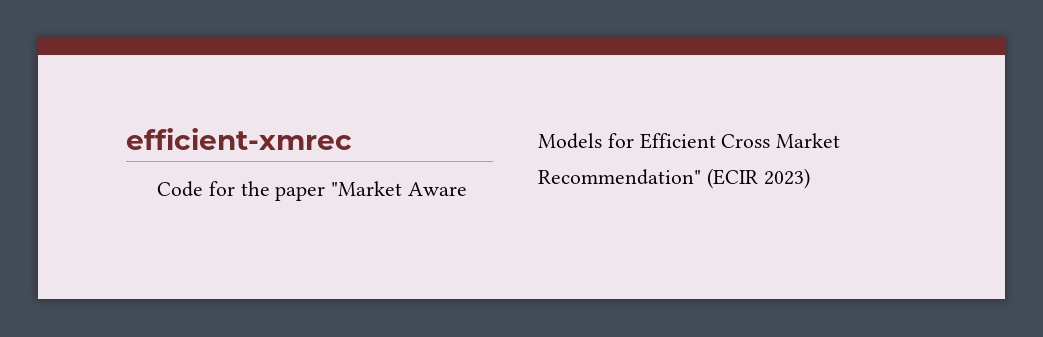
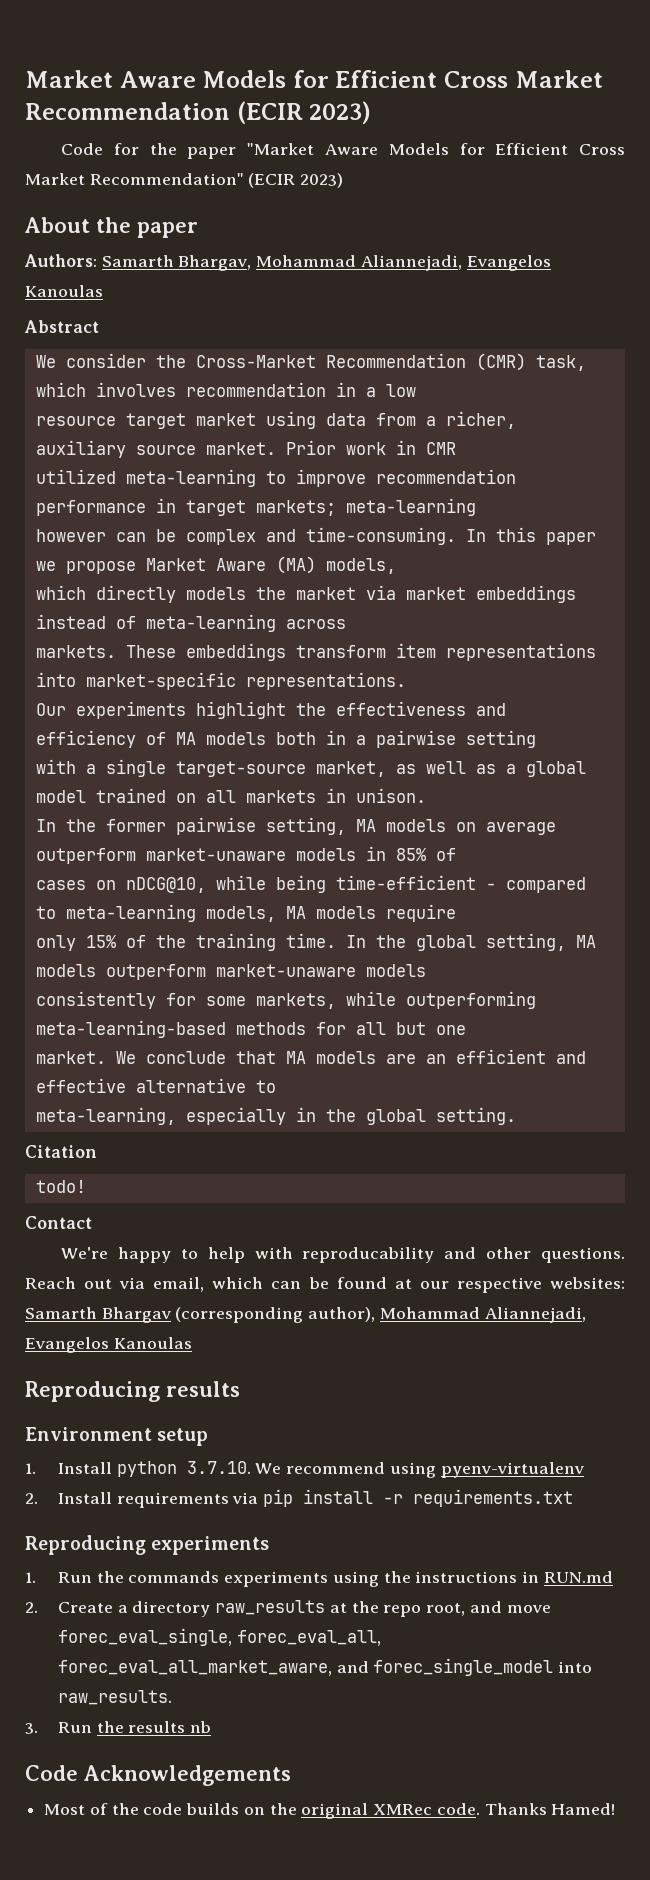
- efficient-xmrec
+ Market Aware Models for Efficient Cross Market Recommendation (ECIR 2023)
+ About the paper
+ Authors: Samarth Bhargav, Mohammad Aliannejadi, Evangelos Kanoulas
+ Abstract
+ We consider the Cross-Market Recommendation (CMR) task, which involves recommendation in a low
+ resource target market using data from a richer, auxiliary source market. Prior work in CMR
+ utilized meta-learning to improve recommendation performance in target markets; meta-learning
+ however can be complex and time-consuming. In this paper we propose Market Aware (MA) models,
+ which directly models the market via market embeddings instead of meta-learning across
+ markets. These embeddings transform item representations into market-specific representations.
+ Our experiments highlight the effectiveness and efficiency of MA models both in a pairwise setting
+ with a single target-source market, as well as a global model trained on all markets in unison.
+ In the former pairwise setting, MA models on average outperform market-unaware models in 85% of
+ cases on nDCG@10, while being time-efficient - compared to meta-learning models, MA models require
+ only 15% of the training time. In the global setting, MA models outperform market-unaware models
+ consistently for some markets, while outperforming meta-learning-based methods for all but one
+ market. We conclude that MA models are an efficient and effective alternative to
+ meta-learning, especially in the global setting.
+ Citation
+ todo!
+ Contact
+ We're happy to help with reproducability and other questions. Reach out via email, which can be found at our respective websites: Samarth Bhargav (corresponding author), Mohammad Aliannejadi, Evangelos Kanoulas
+ Reproducing results
+ Environment setup
+ 1. Install python 3.7.10. We recommend using pyenv-virtualenv
+ 2. Install requirements via pip install -r requirements.txt
+ Reproducing experiments
+ 1. Run the commands experiments using the instructions in RUN.md
+ 2. Create a directory raw_results at the repo root, and move forec_eval_single, forec_eval_all, forec_eval_all_market_aware, and forec_single_model into raw_results.
+ 3. Run the results nb
+ Code Acknowledgements
+ Most of the code builds on the original XMRec code. Thanks Hamed!

